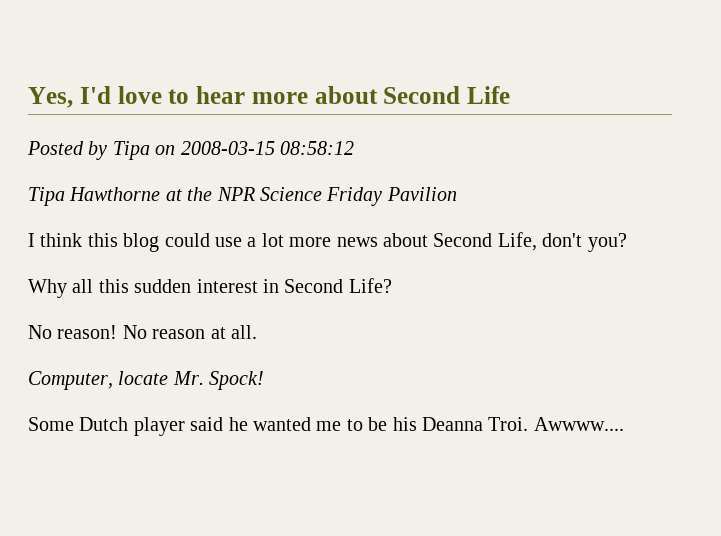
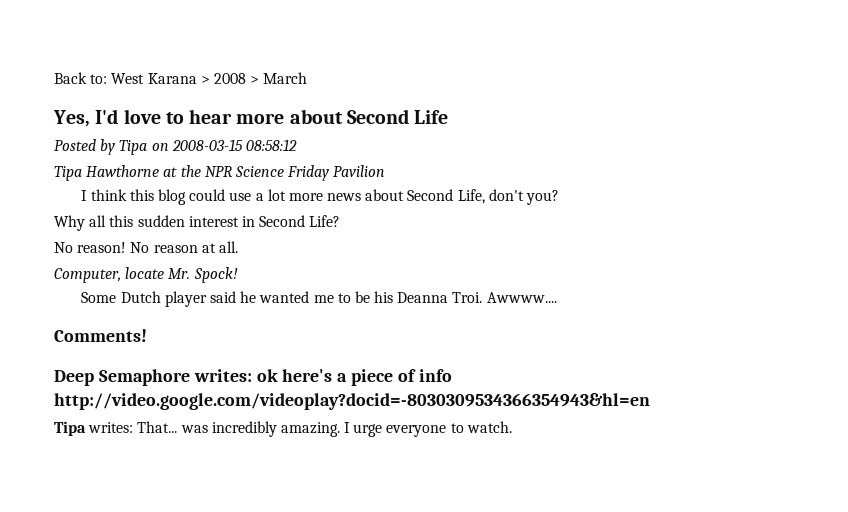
+ Back to: West Karana > 2008 > March
+ Comments!
+ Deep Semaphore writes: ok here's a piece of info http://video.google.com/videoplay?docid=-8030309534366354943&hl=en
+ Tipa writes: That... was incredibly amazing. I urge everyone to watch.

